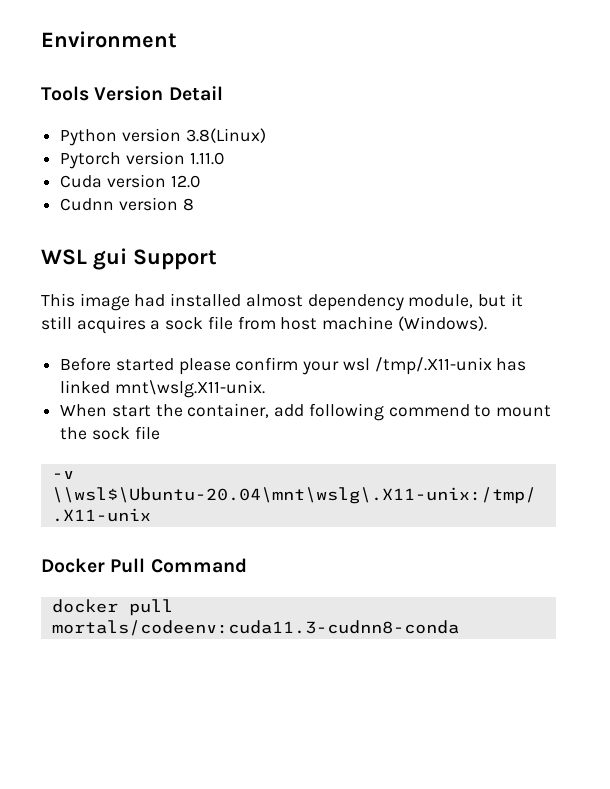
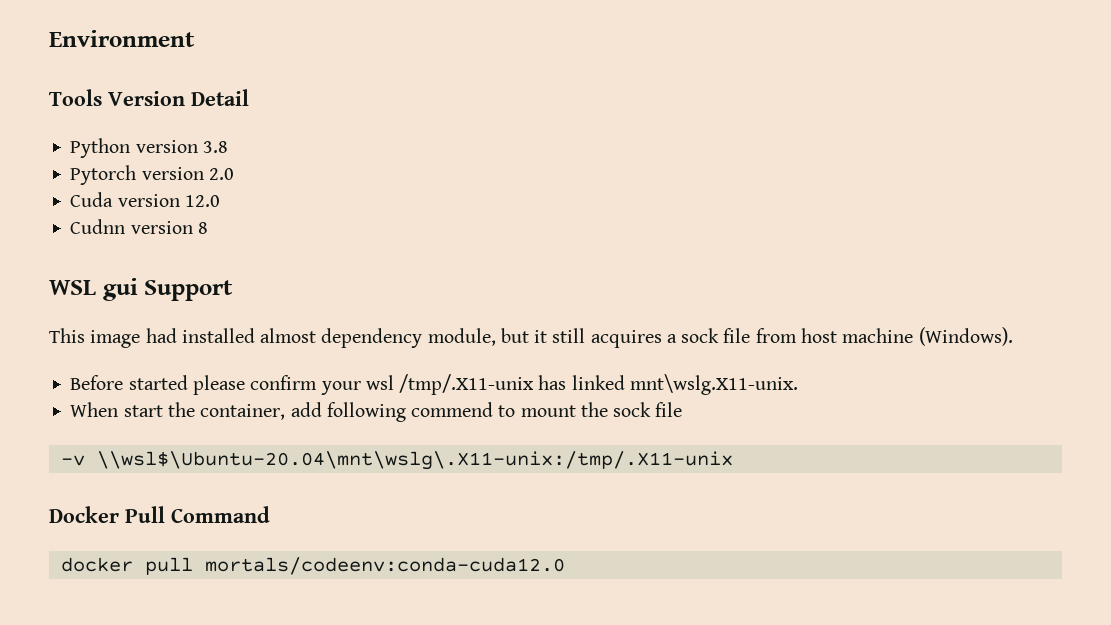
- Python version 3.8(Linux)
+ Python version 3.8
- Pytorch version 1.11.0
+ Pytorch version 2.0
- docker pull mortals/codeenv:cuda11.3-cudnn8-conda
+ docker pull mortals/codeenv:conda-cuda12.0

